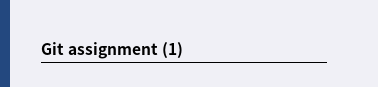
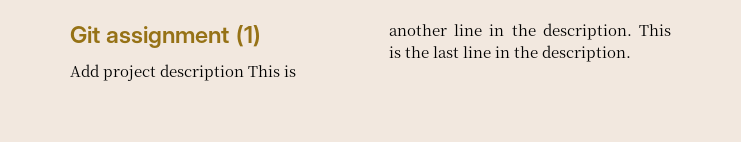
+ Add project description This is another line in the description. This is the last line in the description.

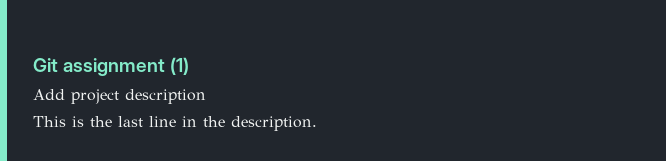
- Add project description This is another line in the description. This is the last line in the description.
+ Add project description
+ This is the last line in the description.

